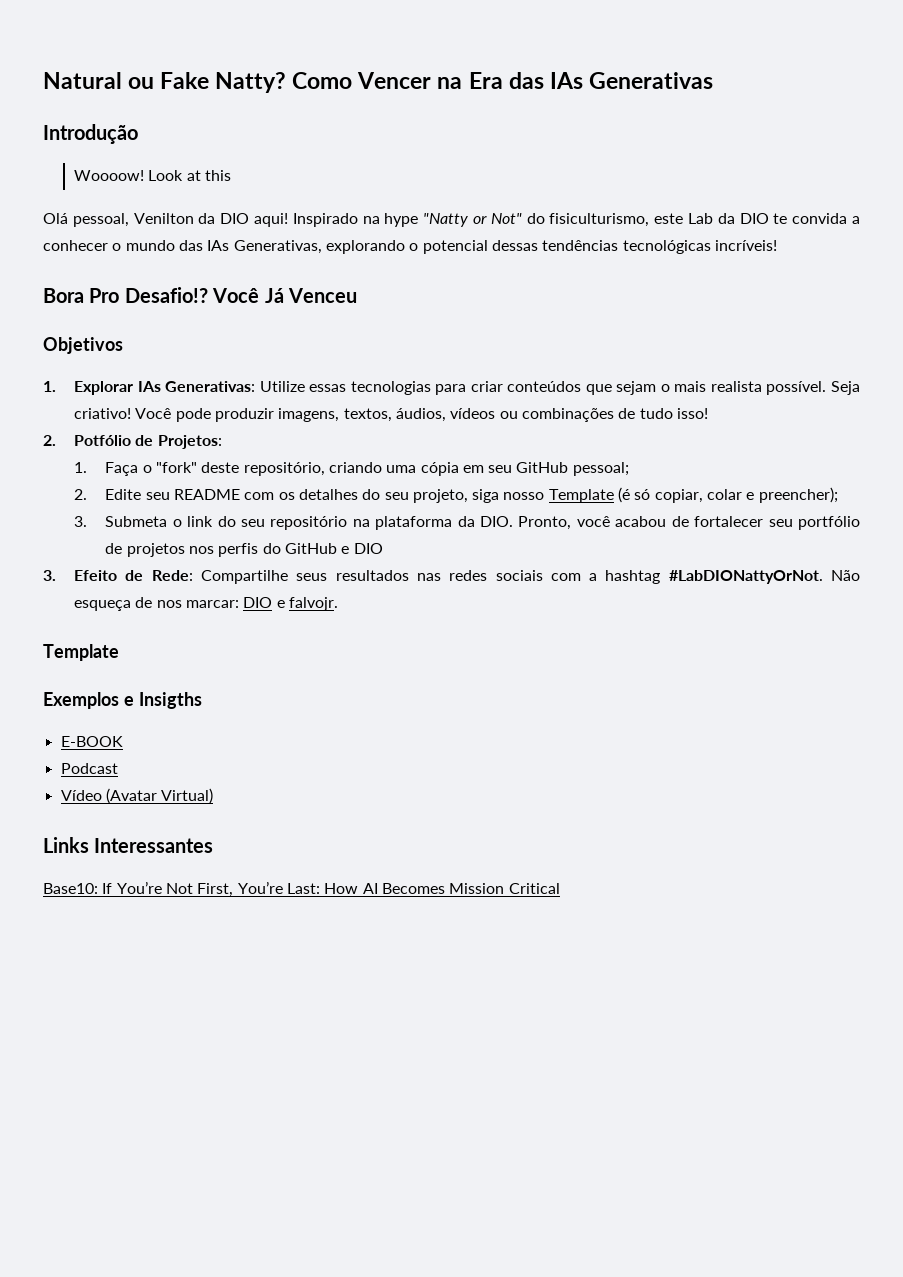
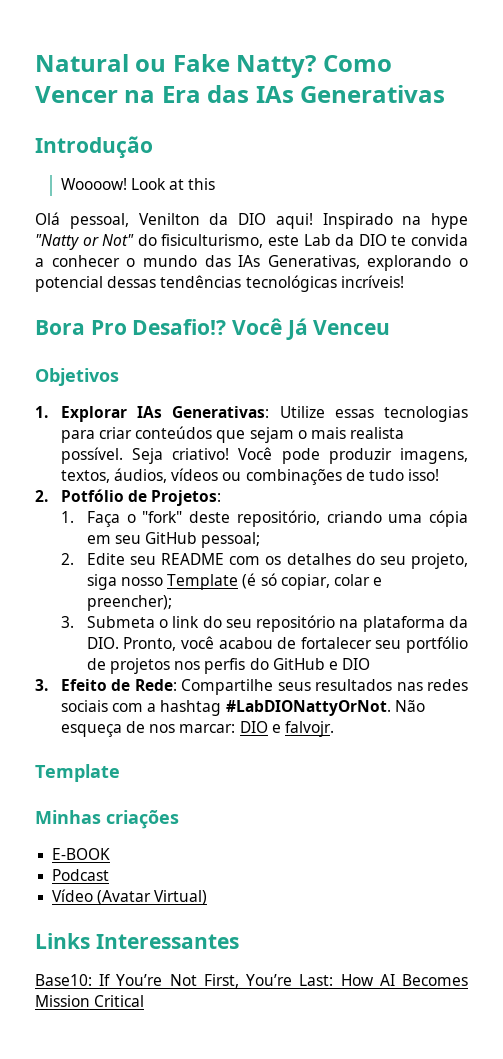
- Exemplos e Insigths
+ Minhas criações

